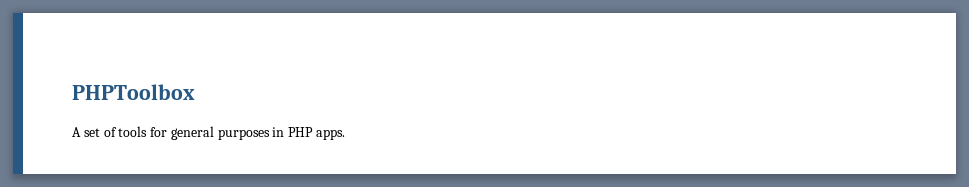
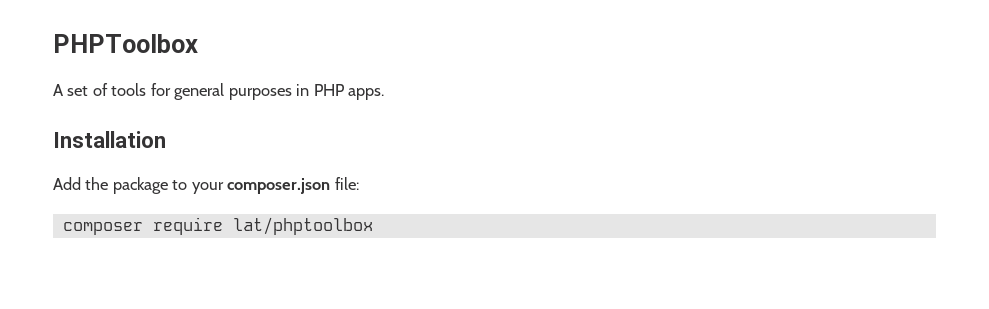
+ Installation
+ Add the package to your composer.json file:
+ composer require lat/phptoolbox

